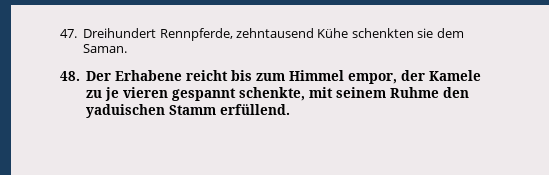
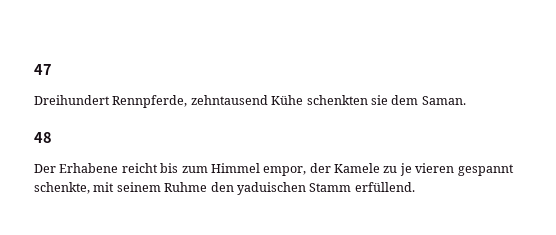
- 47. Dreihundert Rennpferde, zehntausend Kühe schenkten sie dem Saman.
+ 47
+ Dreihundert Rennpferde, zehntausend Kühe schenkten sie dem Saman.
- 48. Der Erhabene reicht bis zum Himmel empor, der Kamele zu je vieren gespannt schenkte, mit seinem Ruhme den yaduischen Stamm erfüllend.
+ 48
+ Der Erhabene reicht bis zum Himmel empor, der Kamele zu je vieren gespannt schenkte, mit seinem Ruhme den yaduischen Stamm erfüllend.

